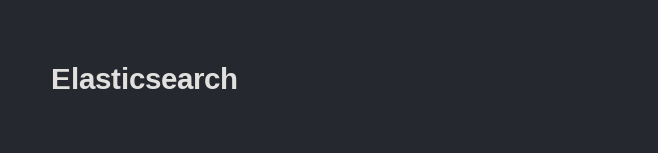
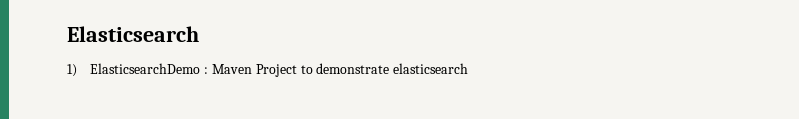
+ 1) ElasticsearchDemo : Maven Project to demonstrate elasticsearch

